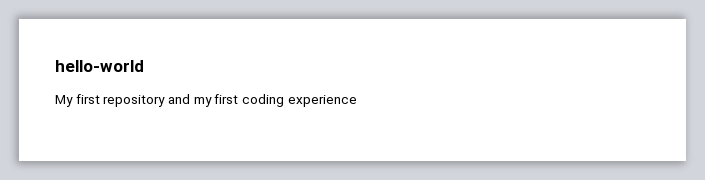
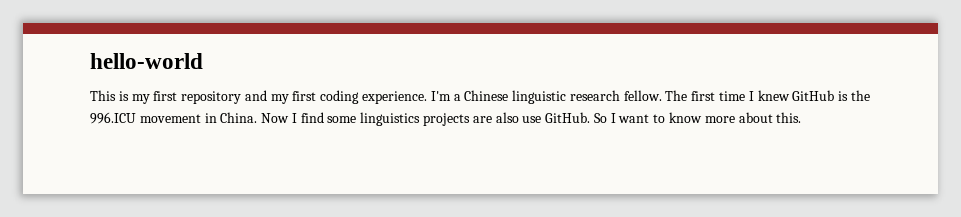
- My first repository and my first coding experience
+ This is my first repository and my first coding experience. I'm a Chinese linguistic research fellow. The first time I knew GitHub is the 996.ICU movement in China. Now I find some linguistics projects are also use GitHub. So I want to know more about this.

